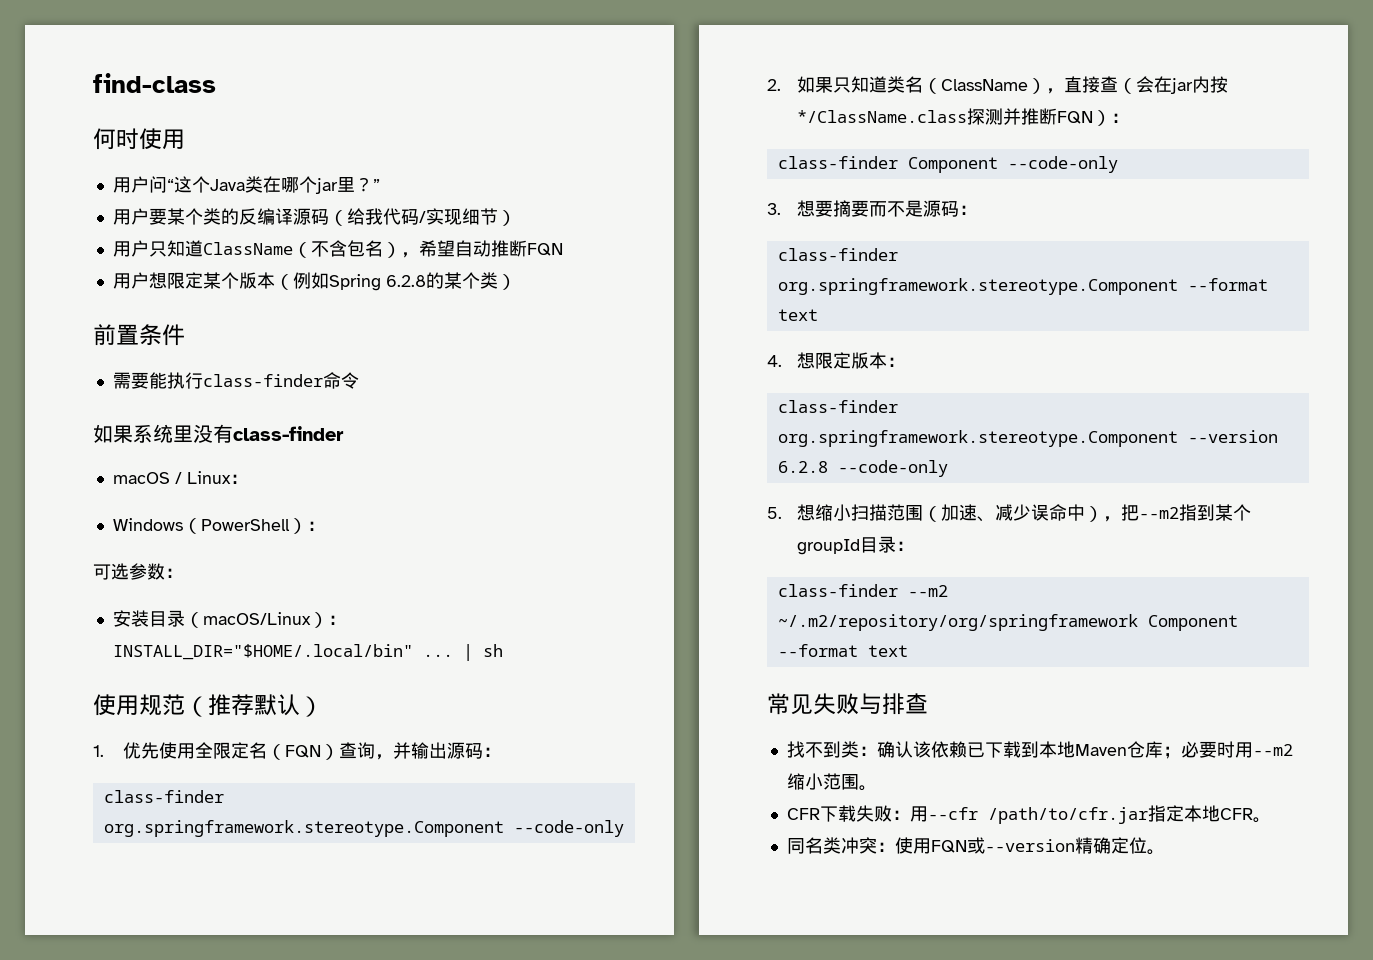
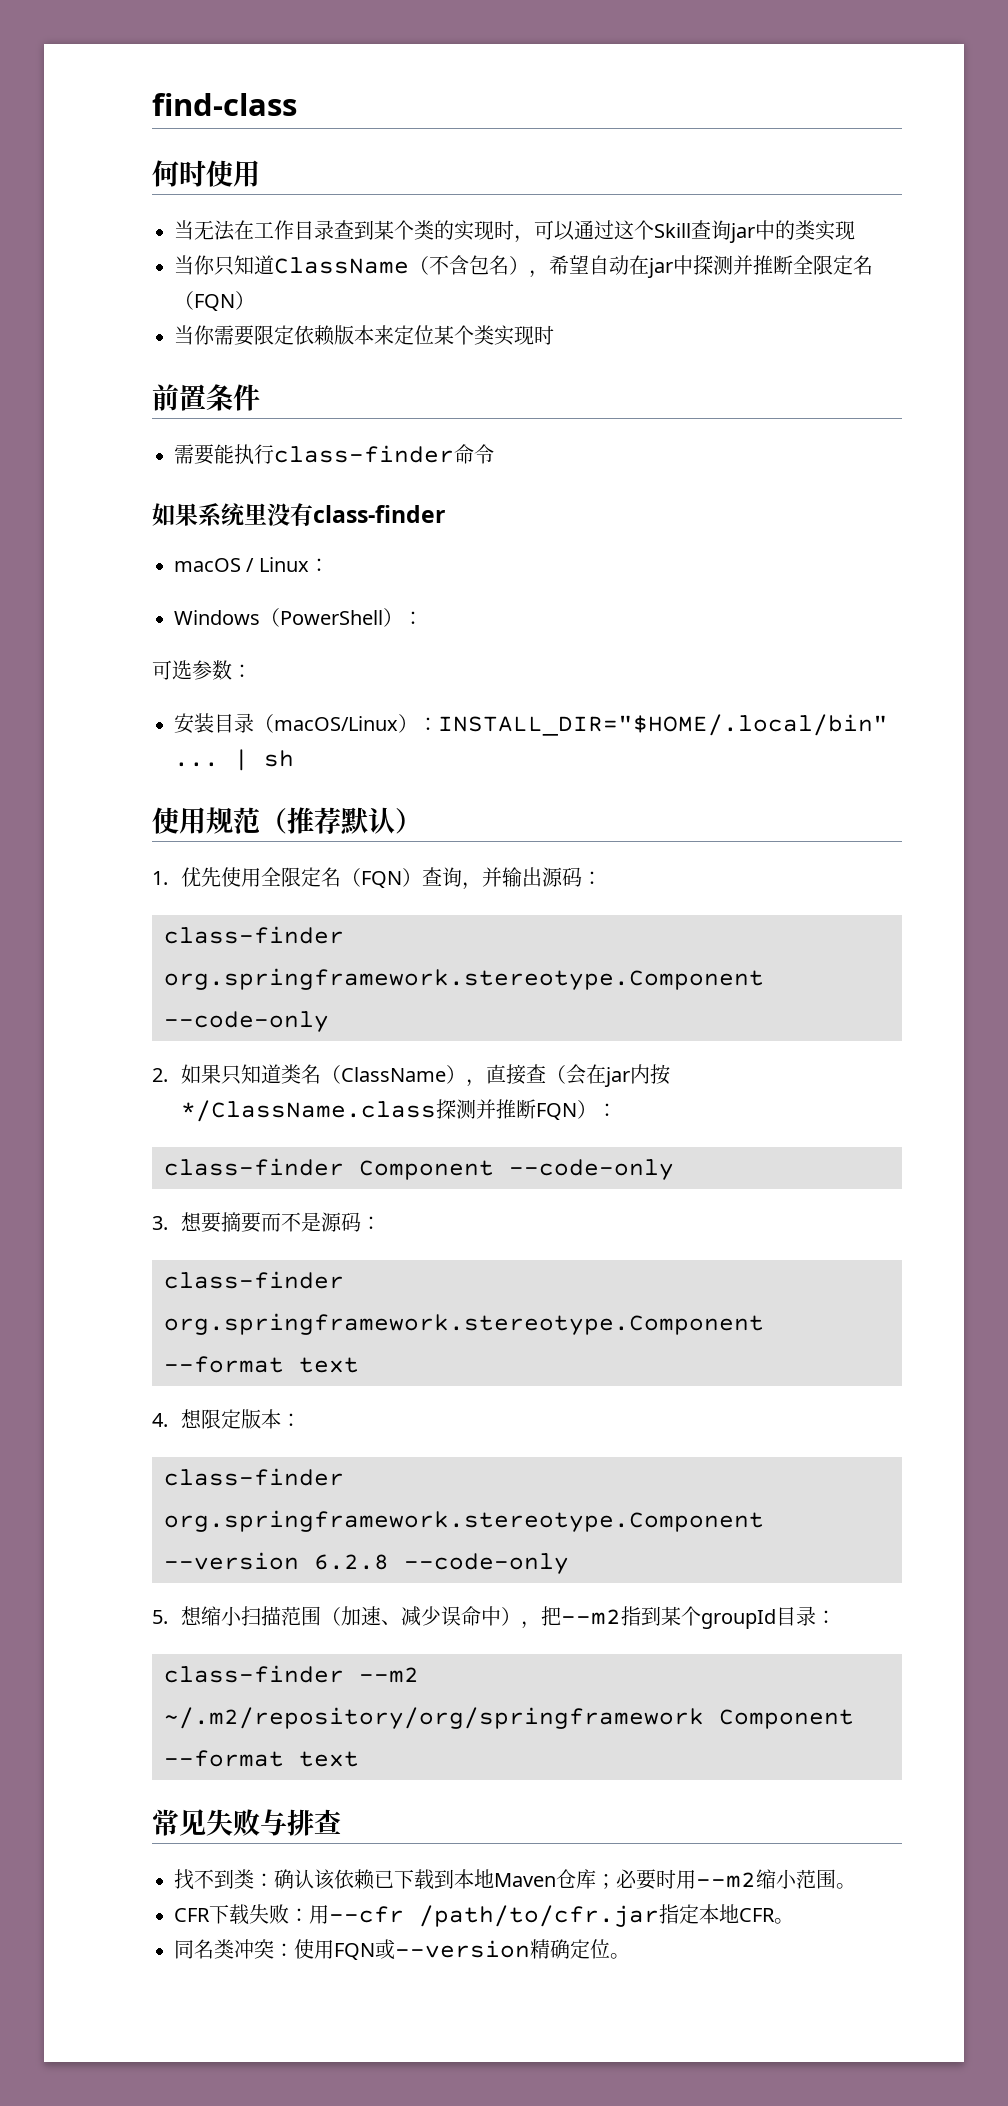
- 用户问“这个Java类在哪个jar里？”
- 用户要某个类的反编译源码（给我代码/实现细节）
- 用户只知道ClassName（不含包名），希望自动推断FQN
- 用户想限定某个版本（例如Spring 6.2.8的某个类）
+ 当无法在工作目录查到某个类的实现时，可以通过这个Skill查询jar中的类实现
+ 当你只知道ClassName（不含包名），希望自动在jar中探测并推断全限定名（FQN）
+ 当你需要限定依赖版本来定位某个类实现时

